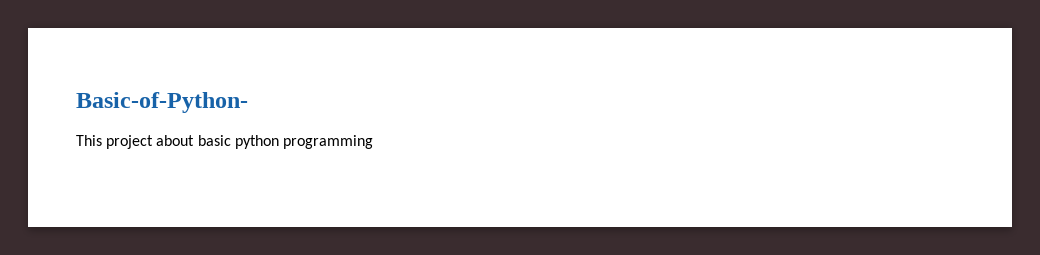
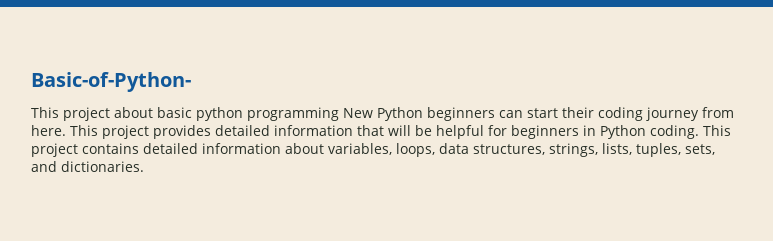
- This project about basic python programming
+ This project about basic python programming New Python beginners can start their coding journey from here. This project provides detailed information that will be helpful for beginners in Python coding. This project contains detailed information about variables, loops, data structures, strings, lists, tuples, sets, and dictionaries.

